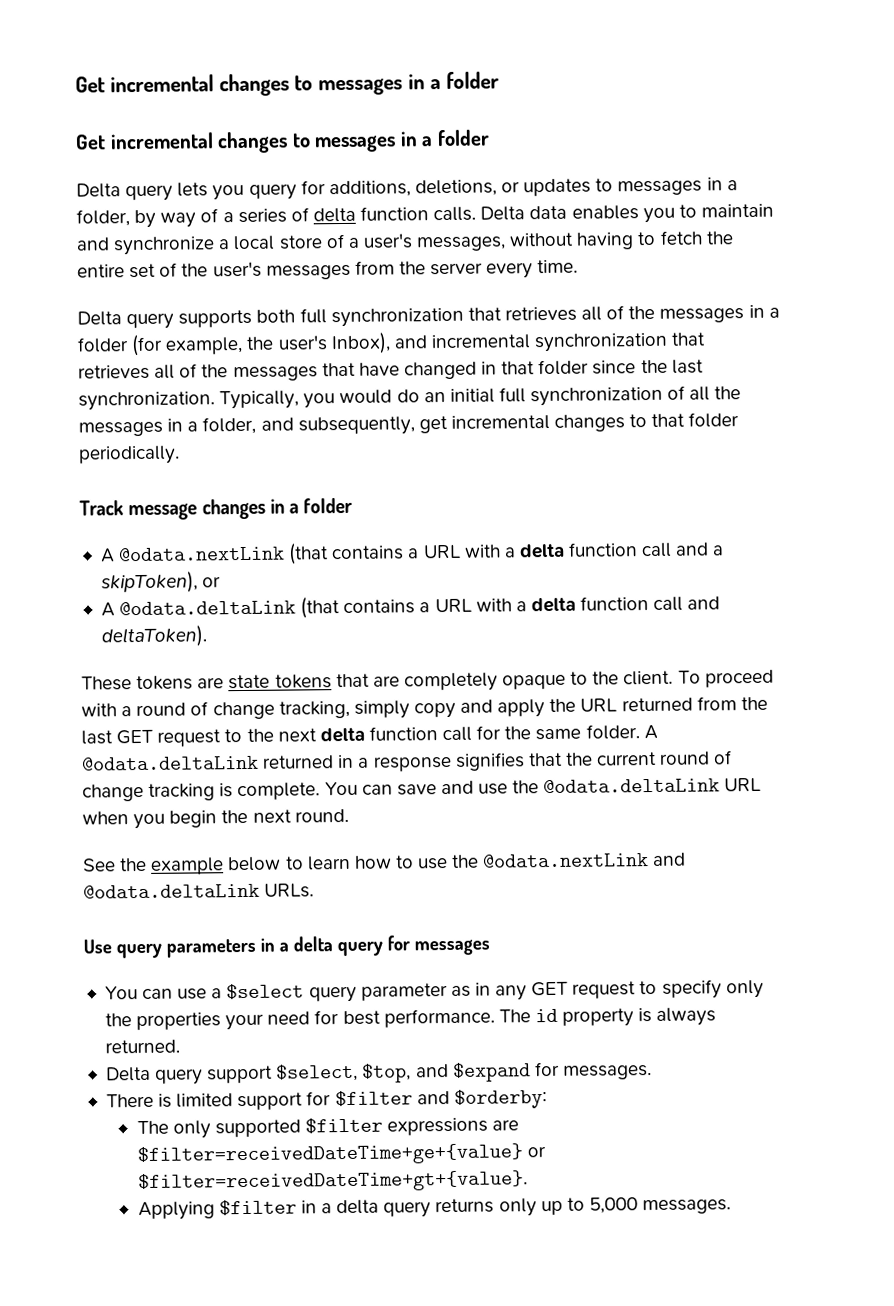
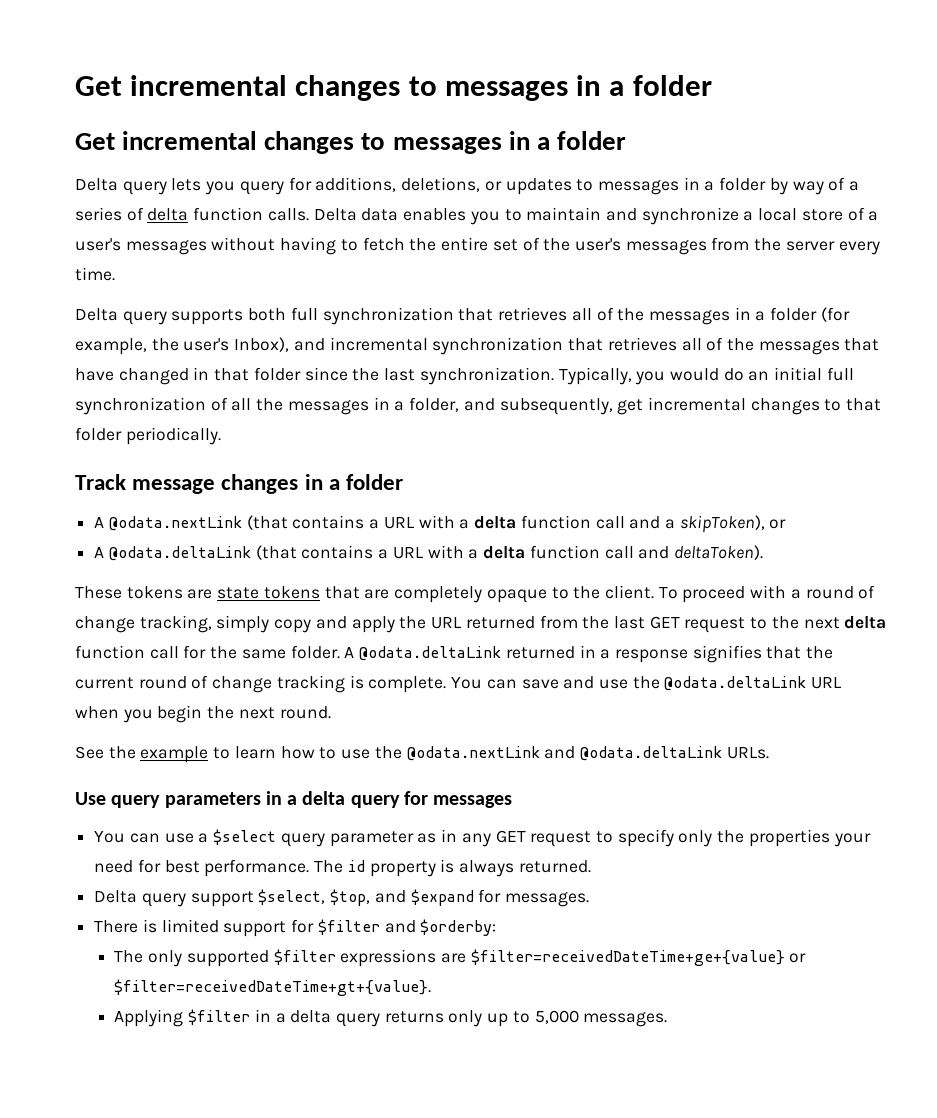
- Delta query lets you query for additions, deletions, or updates to messages in a folder, by way of a series of delta function calls.
+ Delta query lets you query for additions, deletions, or updates to messages in a folder by way of a series of delta function calls.
- Delta data enables you to maintain and synchronize a local store of a user's messages, without having to fetch the entire set of the user's messages from the server every time.
+ Delta data enables you to maintain and synchronize a local store of a user's messages without having to fetch the entire set of the user's messages from the server every time.
- See the example below to learn how to use the @odata.nextLink and @odata.deltaLink URLs.
+ See the example to learn how to use the @odata.nextLink and @odata.deltaLink URLs.

